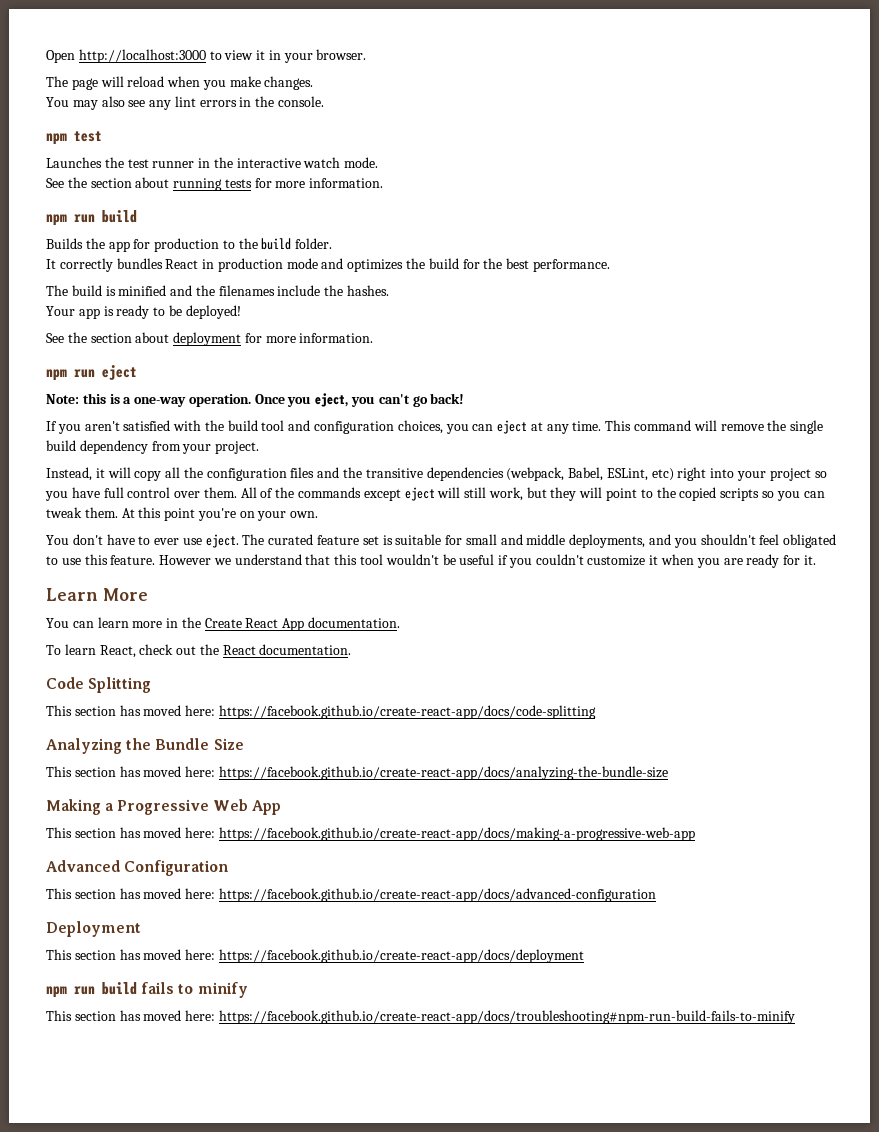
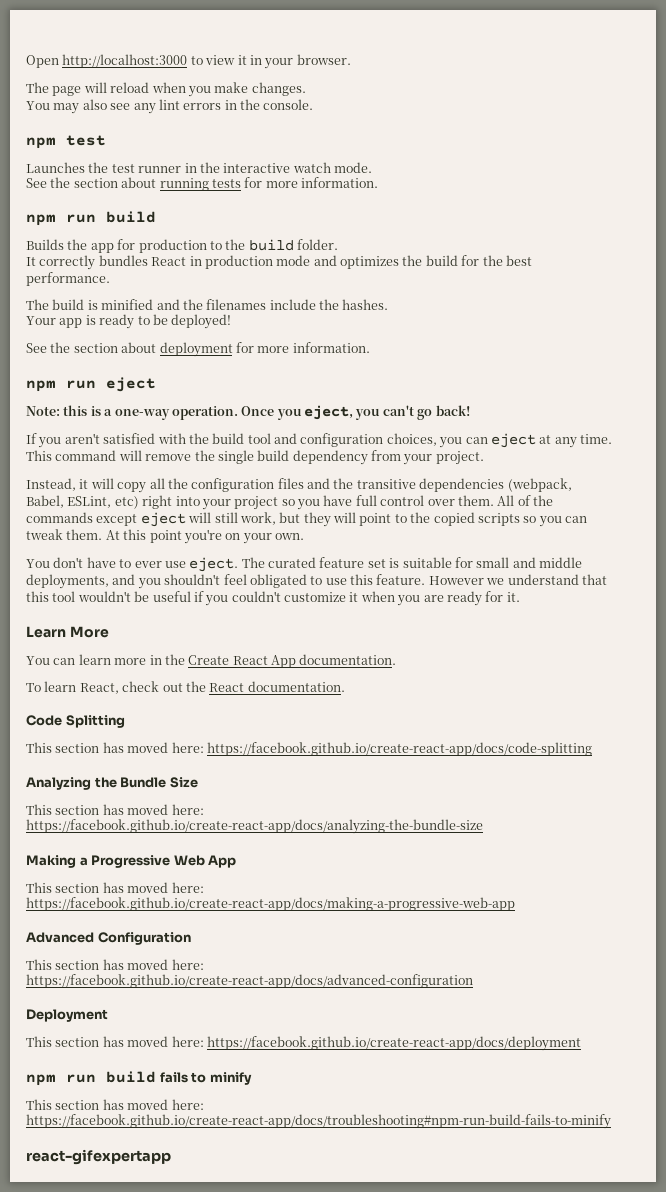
+ react-gifexpertapp

